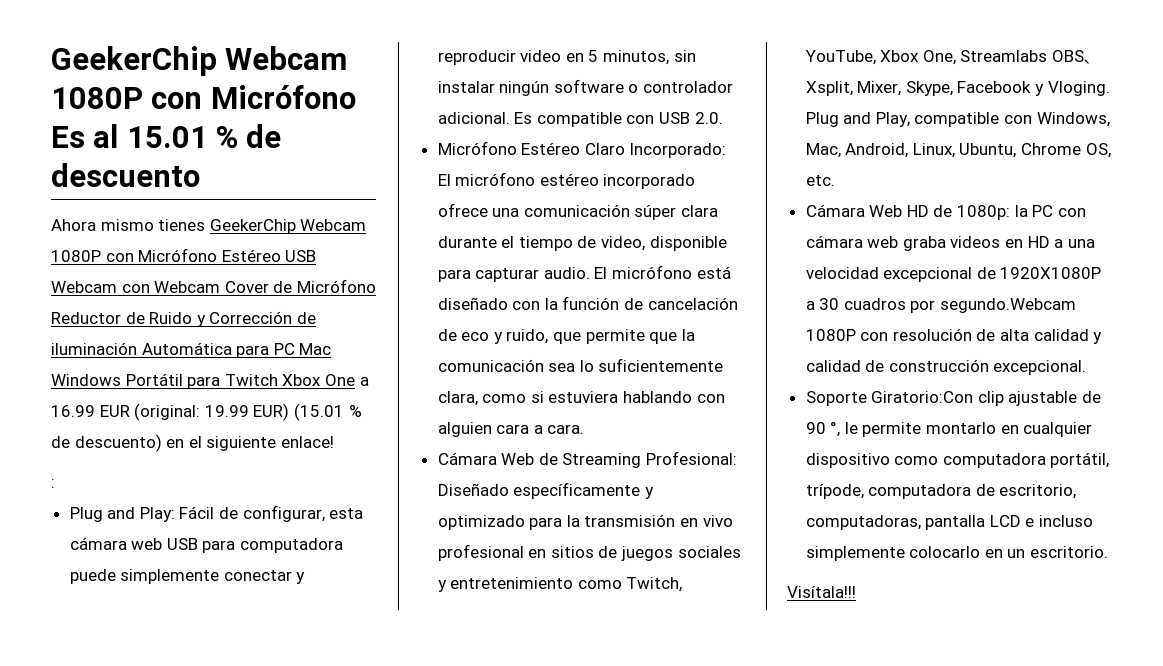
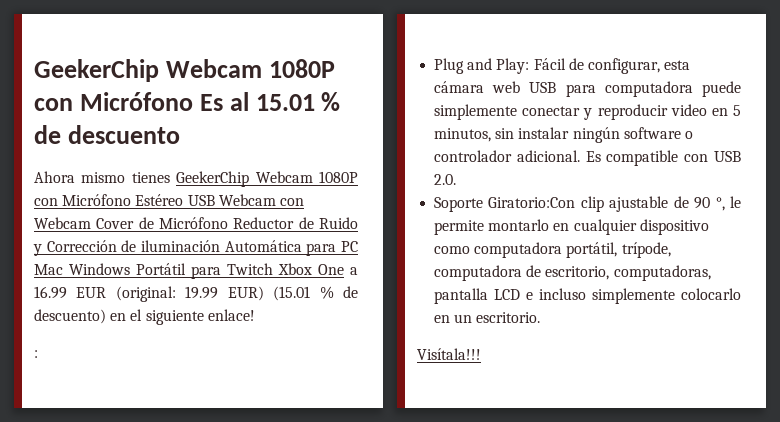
- Micrófono Estéreo Claro Incorporado: El micrófono estéreo incorporado ofrece una comunicación súper clara durante el tiempo de video, disponible para capturar audio. El micrófono está diseñado con la función de cancelación de eco y ruido, que permite que la comunicación sea lo suficientemente clara, como si estuviera hablando con alguien cara a cara.
- Cámara Web de Streaming Profesional: Diseñado específicamente y optimizado para la transmisión en vivo profesional en sitios de juegos sociales y entretenimiento como Twitch, YouTube, Xbox One, Streamlabs OBS、Xsplit, Mixer, Skype, Facebook y Vloging. Plug and Play, compatible con Windows, Mac, Android, Linux, Ubuntu, Chrome OS, etc.
- Cámara Web HD de 1080p: la PC con cámara web graba videos en HD a una velocidad excepcional de 1920X1080P a 30 cuadros por segundo.Webcam 1080P con resolución de alta calidad y calidad de construcción excepcional.

